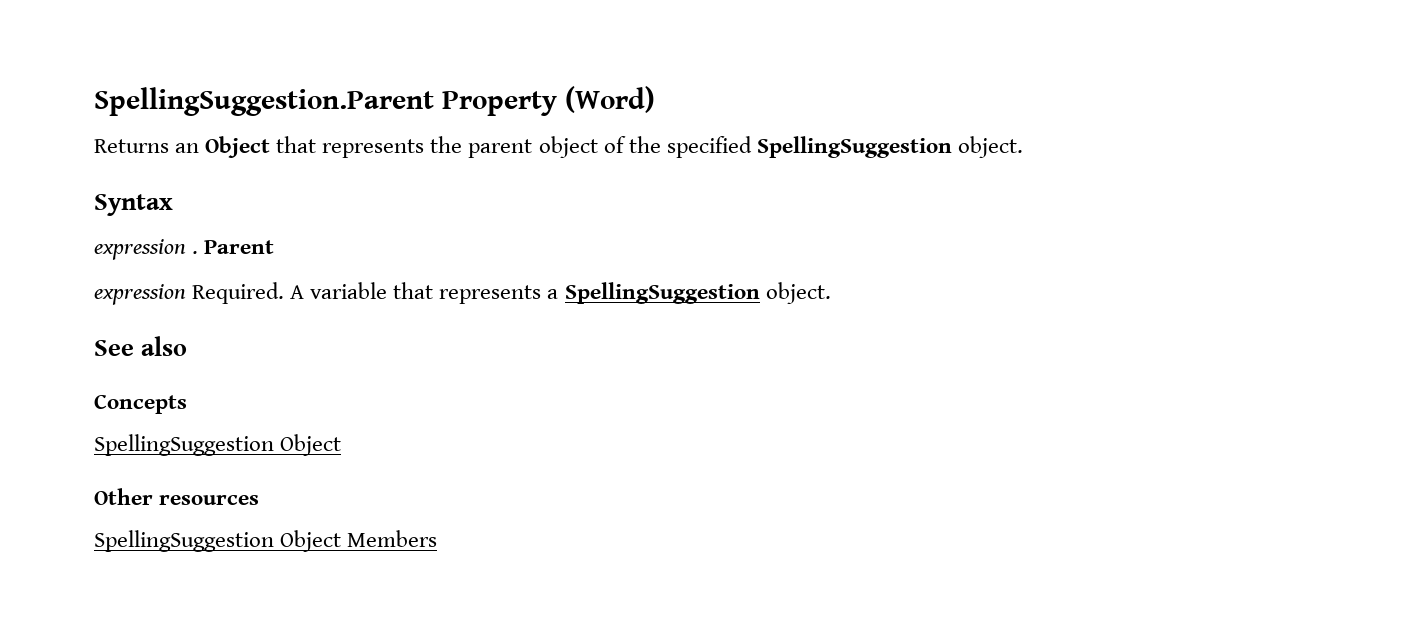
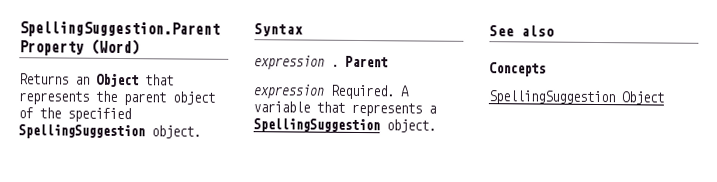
- Other resources
- SpellingSuggestion Object Members

